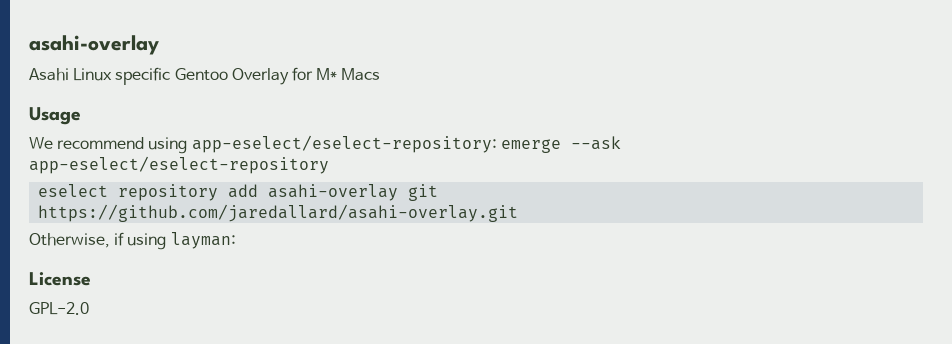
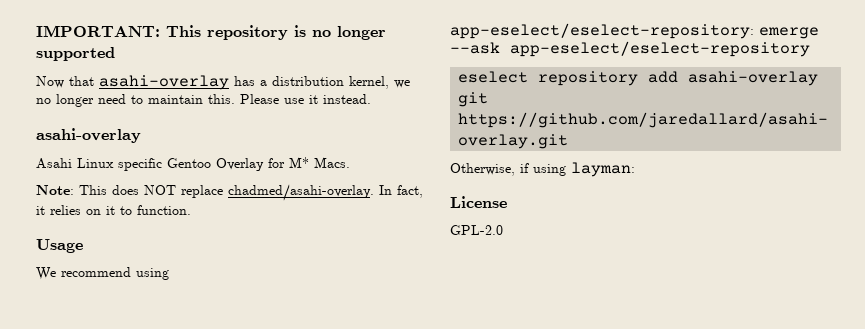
+ IMPORTANT: This repository is no longer supported
+ Now that asahi-overlay has a distribution kernel, we no longer need to maintain this. Please use it instead.
- Asahi Linux specific Gentoo Overlay for M* Macs
+ Asahi Linux specific Gentoo Overlay for M* Macs.
+ Note: This does NOT replace chadmed/asahi-overlay. In fact, it relies on it to function.

